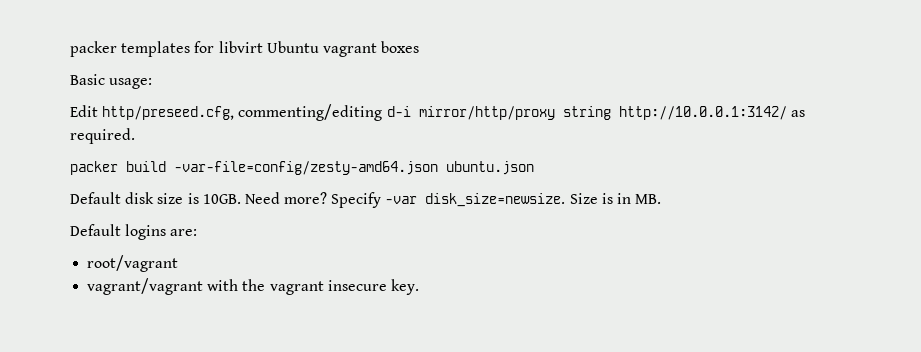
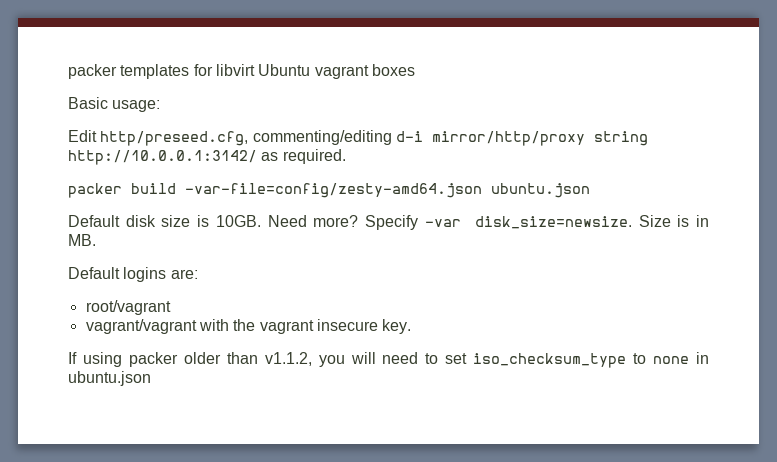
+ If using packer older than v1.1.2, you will need to set iso_checksum_type to none in ubuntu.json

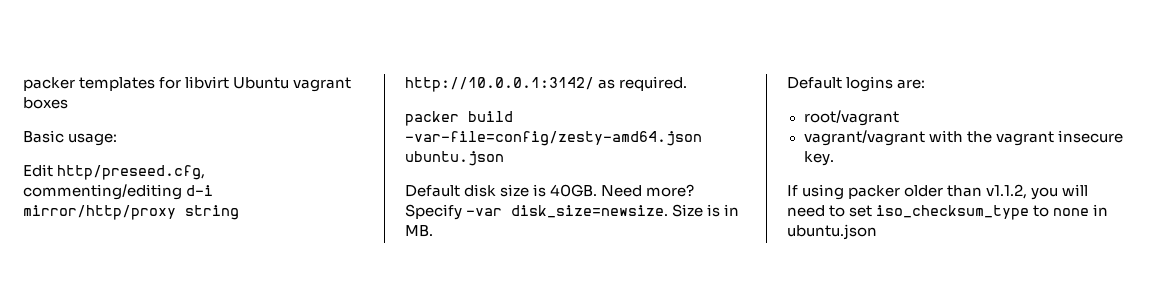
- Default disk size is 10GB.
+ Default disk size is 40GB.

